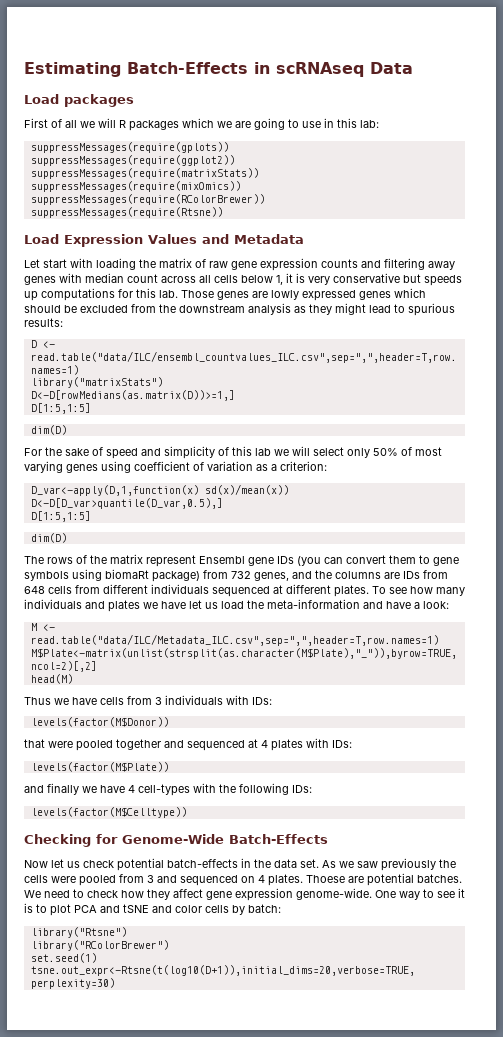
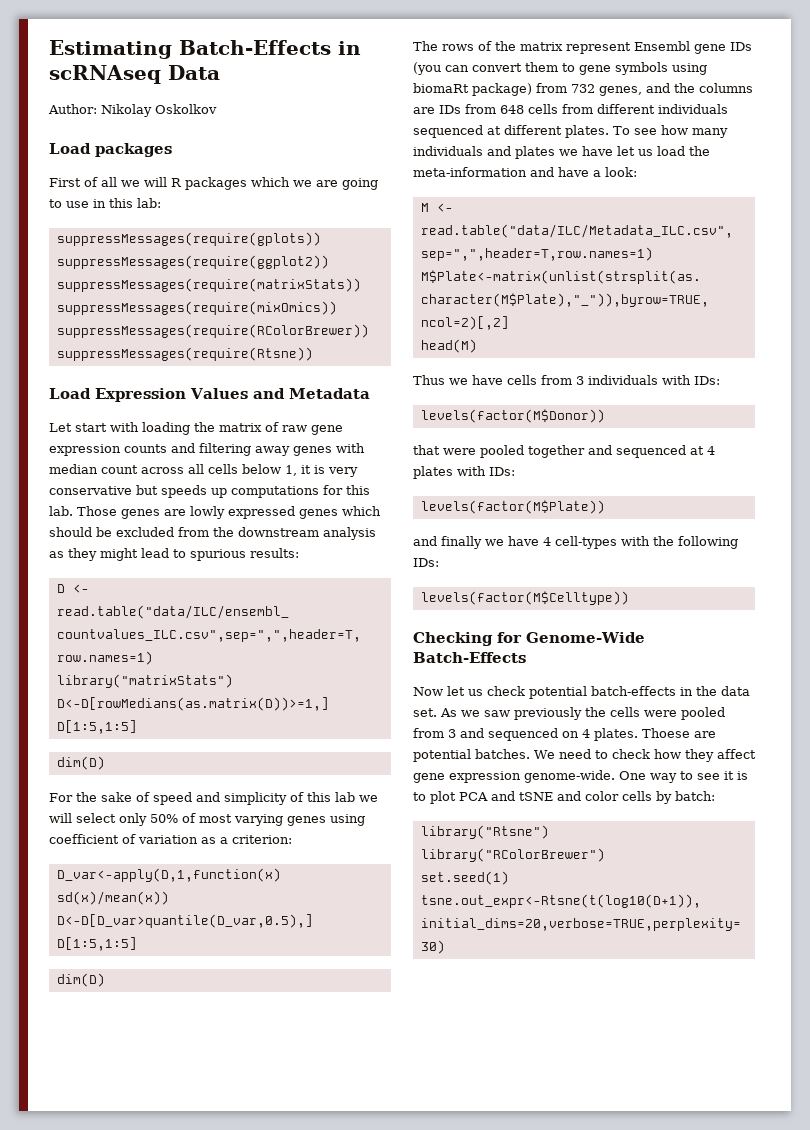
+ Author: Nikolay Oskolkov

